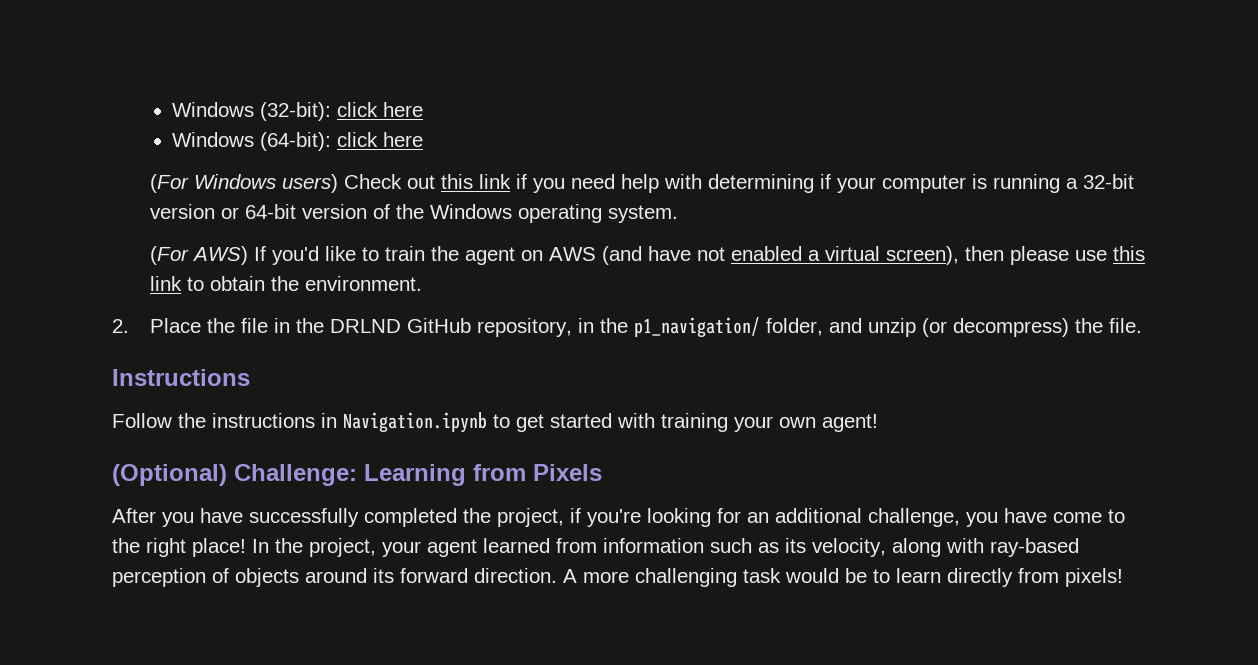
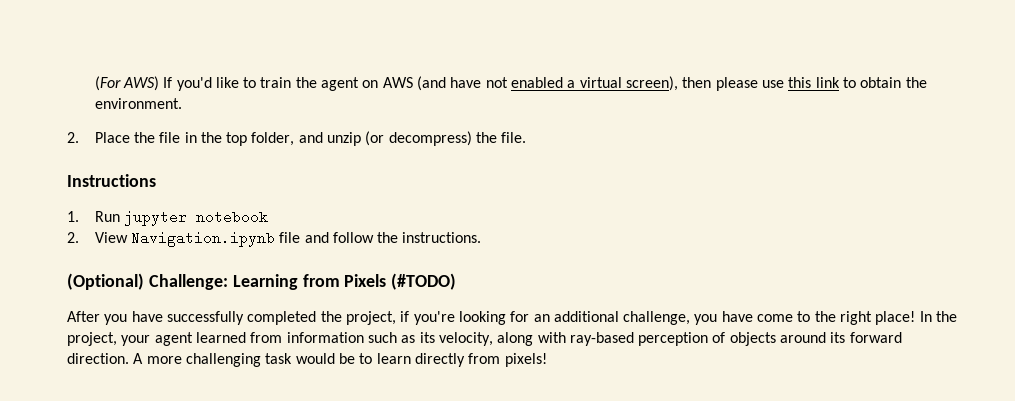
- Windows (32-bit): click here
- Windows (64-bit): click here
- (For Windows users) Check out this link if you need help with determining if your computer is running a 32-bit version or 64-bit version of the Windows operating system.
- 2. Place the file in the DRLND GitHub repository, in the p1_navigation/ folder, and unzip (or decompress) the file.
+ 2. Place the file in the top folder, and unzip (or decompress) the file.
- Follow the instructions in Navigation.ipynb to get started with training your own agent!
+ 1. Run jupyter notebook
+ 2. View Navigation.ipynb file and follow the instructions.
- (Optional) Challenge: Learning from Pixels
+ (Optional) Challenge: Learning from Pixels (#TODO)

